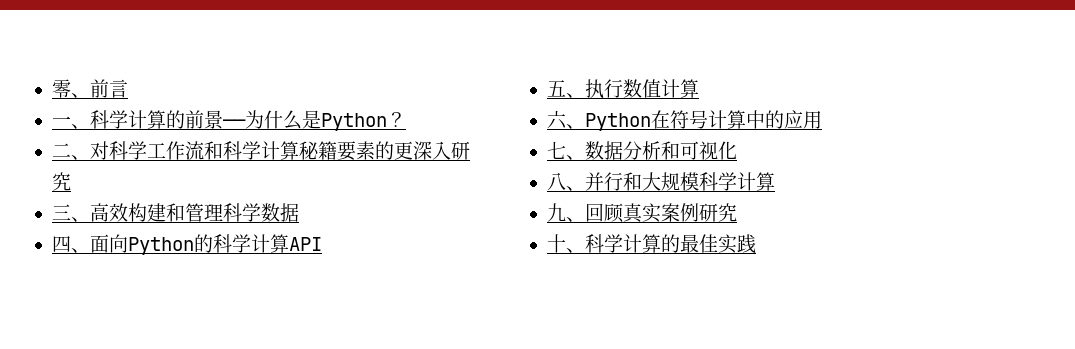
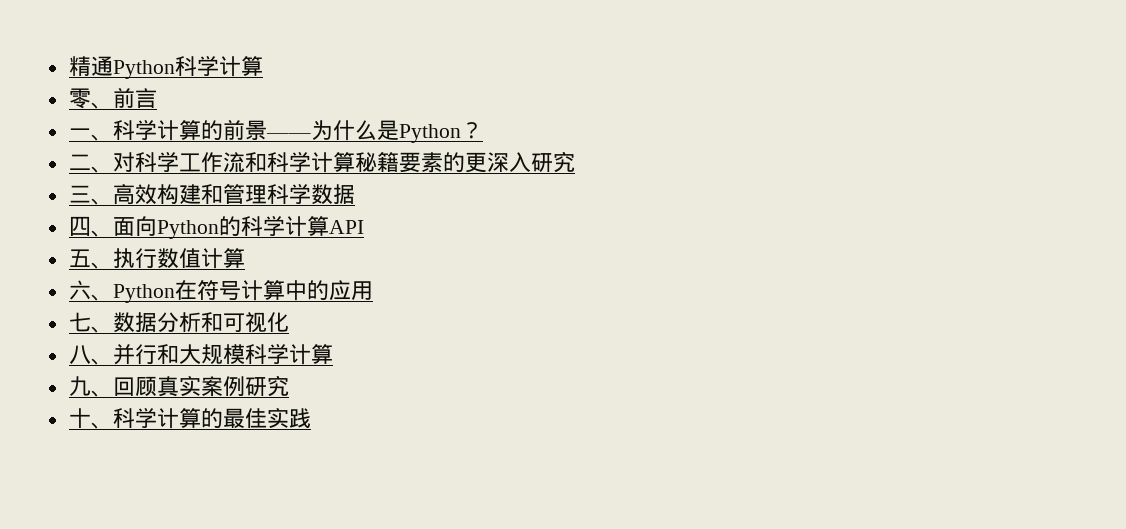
+ 精通Python科学计算

